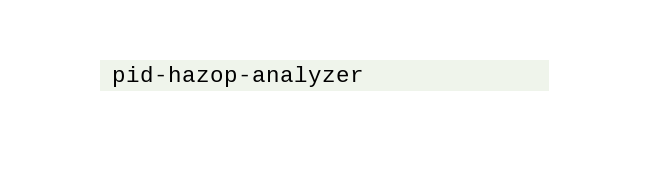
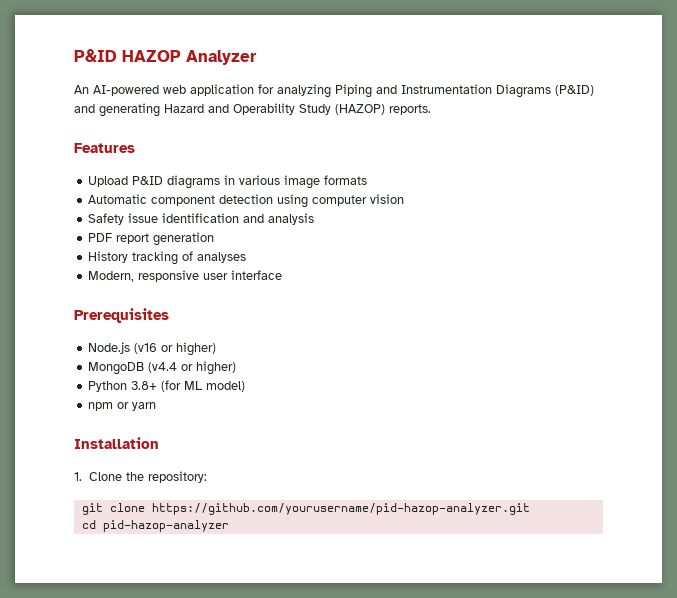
- pid-hazop-analyzer
+ P&ID HAZOP Analyzer
+ An AI-powered web application for analyzing Piping and Instrumentation Diagrams (P&ID) and generating Hazard and Operability Study (HAZOP) reports.
+ Features
+ Upload P&ID diagrams in various image formats
+ Automatic component detection using computer vision
+ Safety issue identification and analysis
+ PDF report generation
+ History tracking of analyses
+ Modern, responsive user interface
+ Prerequisites
+ Node.js (v16 or higher)
+ MongoDB (v4.4 or higher)
+ Python 3.8+ (for ML model)
+ npm or yarn
+ Installation
+ 1. Clone the repository:
+ git clone https://github.com/yourusername/pid-hazop-analyzer.git
+ cd pid-hazop-analyzer

